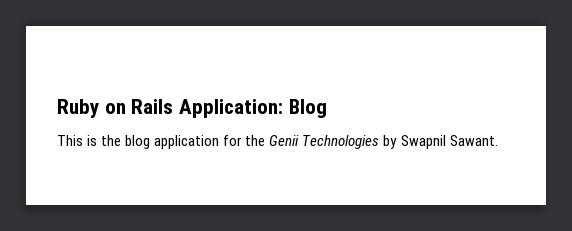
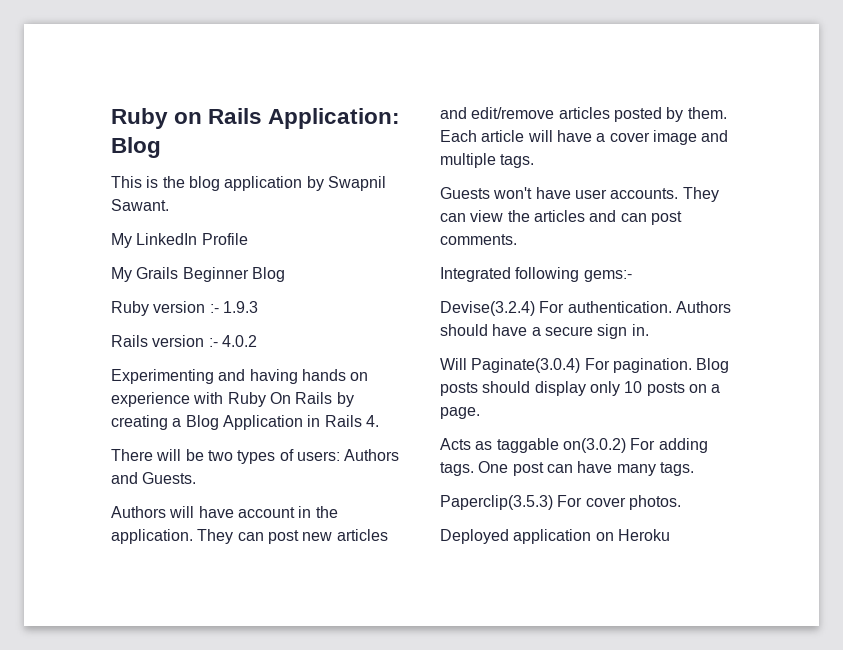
- This is the blog application for the Genii Technologies by Swapnil Sawant.
+ This is the blog application by Swapnil Sawant.
+ My LinkedIn Profile
+ My Grails Beginner Blog
+ Ruby version :- 1.9.3
+ Rails version :- 4.0.2
+ Experimenting and having hands on experience with Ruby On Rails by creating a Blog Application in Rails 4.
+ There will be two types of users: Authors and Guests.
+ Authors will have account in the application. They can post new articles and edit/remove articles posted by them. Each article will have a cover image and multiple tags.
+ Guests won't have user accounts. They can view the articles and can post comments.
+ Integrated following gems:-
+ Devise(3.2.4) For authentication. Authors should have a secure sign in.
+ Will Paginate(3.0.4) For pagination. Blog posts should display only 10 posts on a page.
+ Acts as taggable on(3.0.2) For adding tags. One post can have many tags.
+ Paperclip(3.5.3) For cover photos.
+ Deployed application on Heroku

